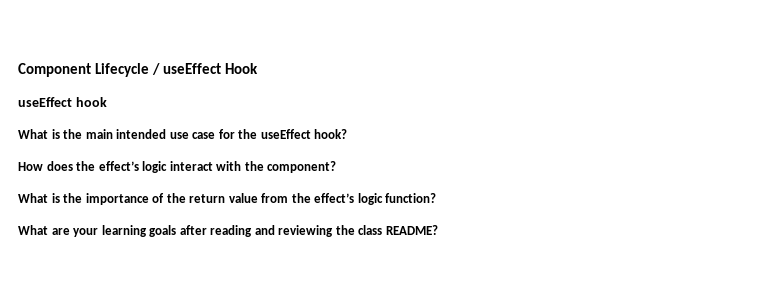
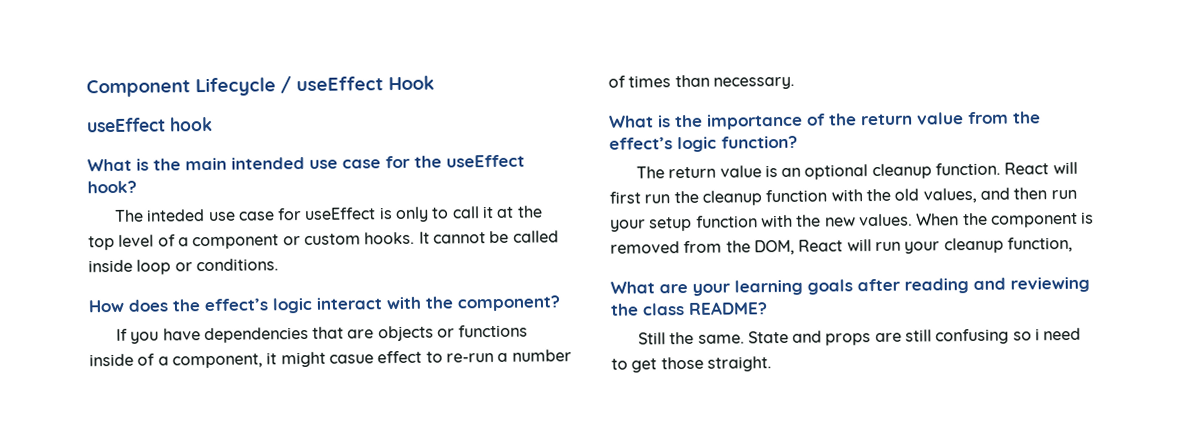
+ The inteded use case for useEffect is only to call it at the top level of a component or custom hooks. It cannot be called inside loop or conditions.
+ If you have dependencies that are objects or functions inside of a component, it might casue effect to re-run a number of times than necessary.
+ The return value is an optional cleanup function. React will first run the cleanup function with the old values, and then run your setup function with the new values. When the component is removed from the DOM, React will run your cleanup function,
+ Still the same. State and props are still confusing so i need to get those straight.

